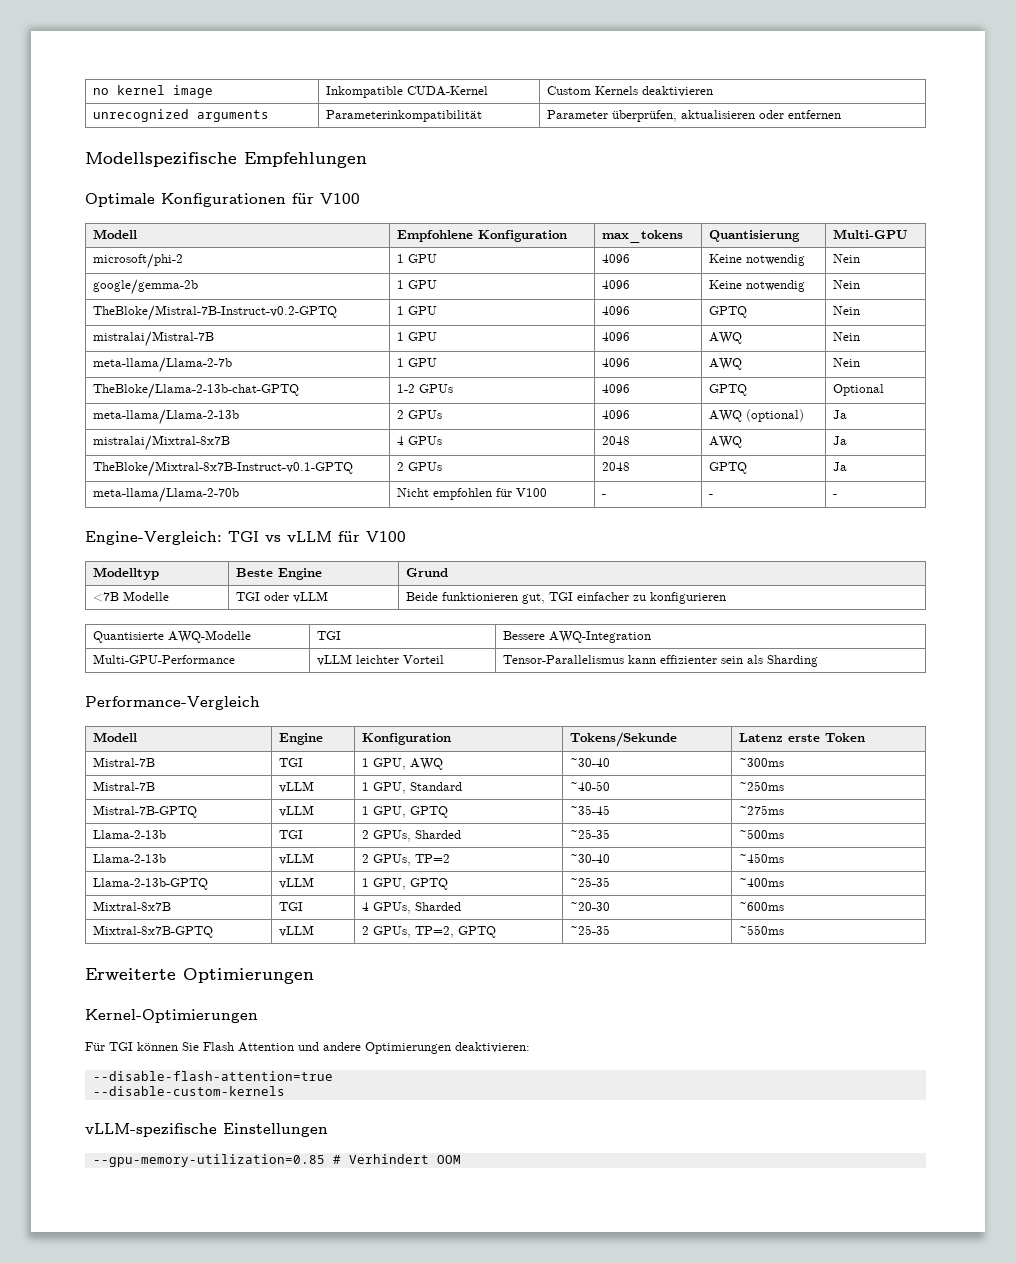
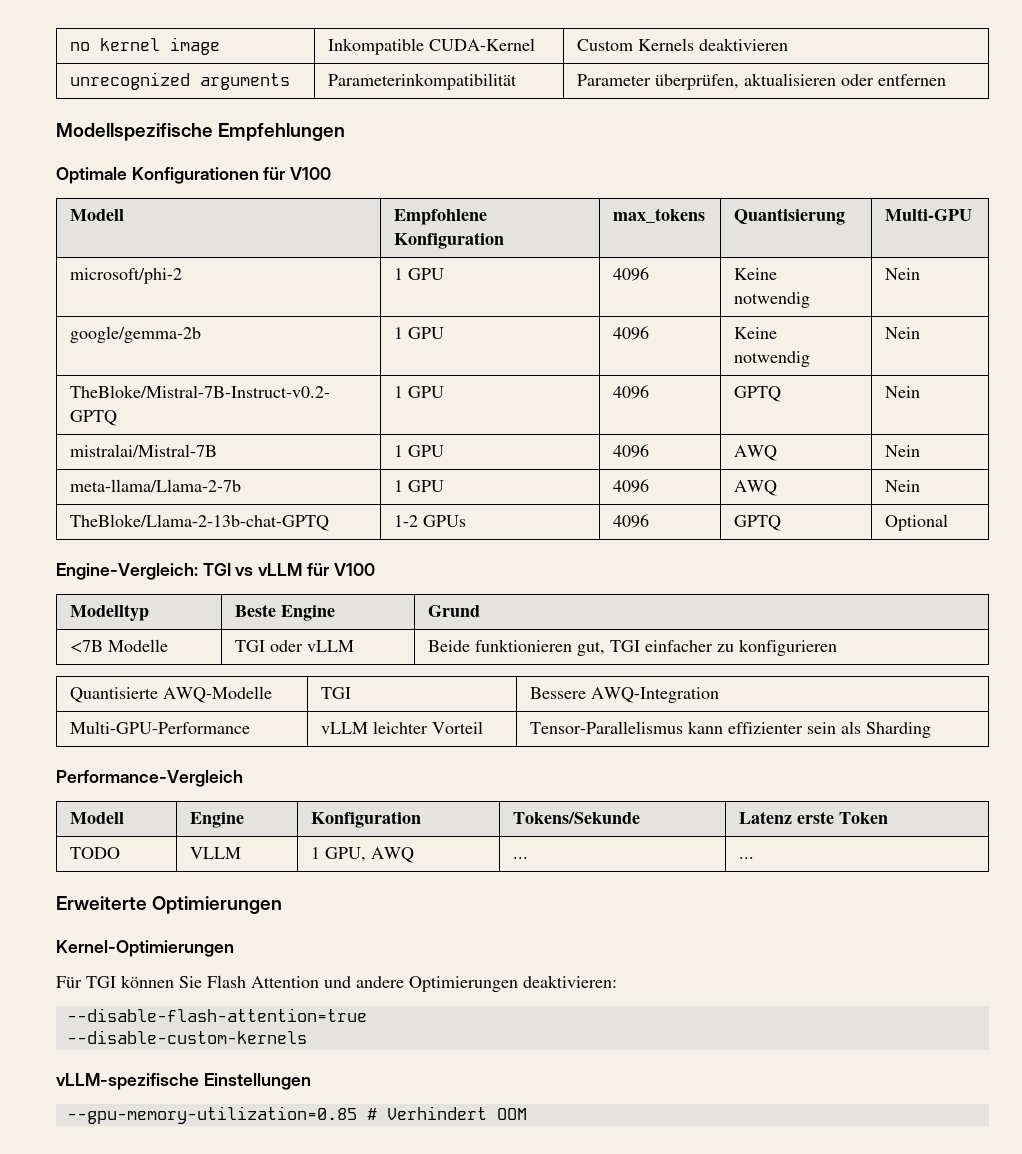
- meta-llama/Llama-2-13b | 2 GPUs | 4096 | AWQ (optional) | Ja
- mistralai/Mixtral-8x7B | 4 GPUs | 2048 | AWQ | Ja
- TheBloke/Mixtral-8x7B-Instruct-v0.1-GPTQ | 2 GPUs | 2048 | GPTQ | Ja
- meta-llama/Llama-2-70b | Nicht empfohlen für V100 | - | - | -
- Mistral-7B | TGI | 1 GPU, AWQ | ~30-40 | ~300ms
- Mistral-7B | vLLM | 1 GPU, Standard | ~40-50 | ~250ms
- Mistral-7B-GPTQ | vLLM | 1 GPU, GPTQ | ~35-45 | ~275ms
- Llama-2-13b | TGI | 2 GPUs, Sharded | ~25-35 | ~500ms
- Llama-2-13b | vLLM | 2 GPUs, TP=2 | ~30-40 | ~450ms
- Llama-2-13b-GPTQ | vLLM | 1 GPU, GPTQ | ~25-35 | ~400ms
- Mixtral-8x7B | TGI | 4 GPUs, Sharded | ~20-30 | ~600ms
- Mixtral-8x7B-GPTQ | vLLM | 2 GPUs, TP=2, GPTQ | ~25-35 | ~550ms
+ TODO | VLLM | 1 GPU, AWQ | ... | ...

